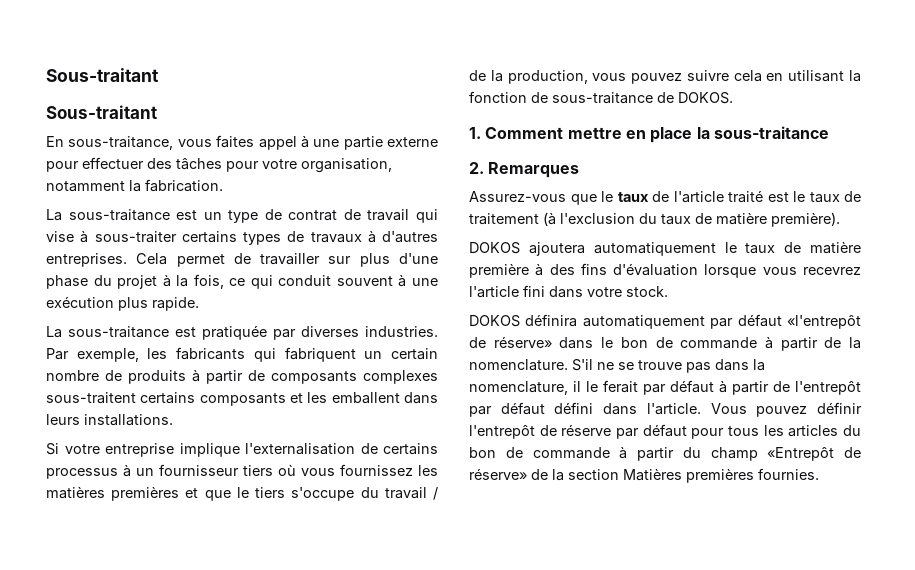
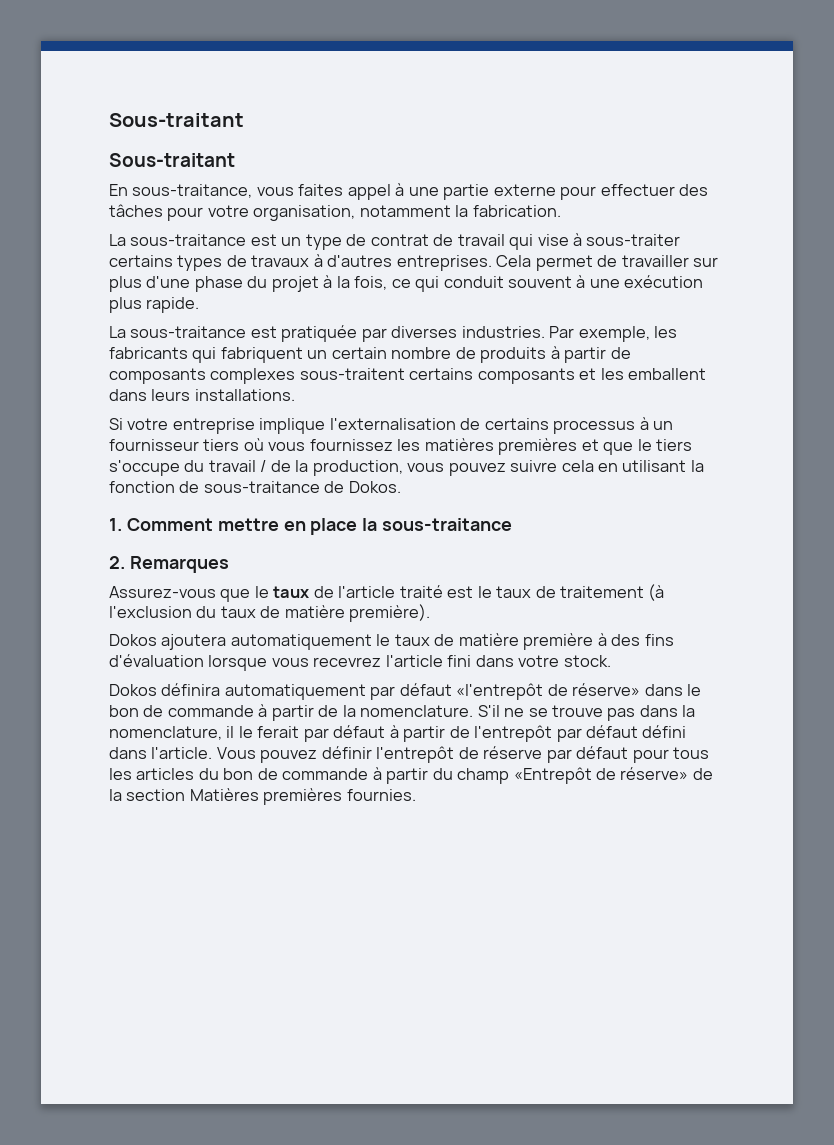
- Si votre entreprise implique l'externalisation de certains processus à un fournisseur tiers où vous fournissez les matières premières et que le tiers s'occupe du travail / de la production, vous pouvez suivre cela en utilisant la fonction de sous-traitance de DOKOS.
+ Si votre entreprise implique l'externalisation de certains processus à un fournisseur tiers où vous fournissez les matières premières et que le tiers s'occupe du travail / de la production, vous pouvez suivre cela en utilisant la fonction de sous-traitance de Dokos.
- DOKOS ajoutera automatiquement le taux de matière première à des fins d'évaluation lorsque vous recevrez l'article fini dans votre stock.
+ Dokos ajoutera automatiquement le taux de matière première à des fins d'évaluation lorsque vous recevrez l'article fini dans votre stock.
- DOKOS définira automatiquement par défaut «l'entrepôt de réserve» dans le bon de commande à partir de la nomenclature.
+ Dokos définira automatiquement par défaut «l'entrepôt de réserve» dans le bon de commande à partir de la nomenclature.

